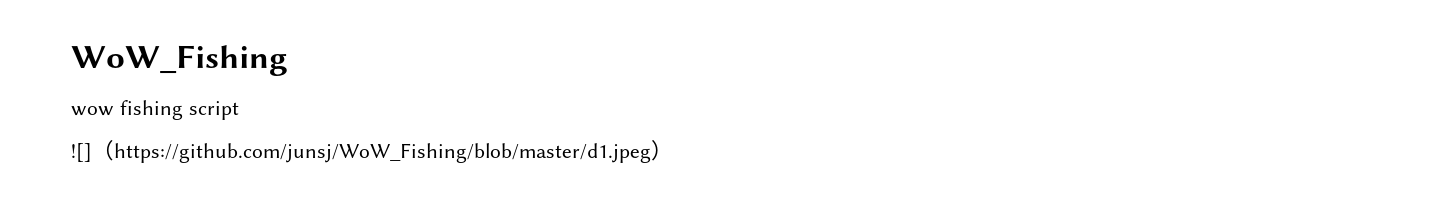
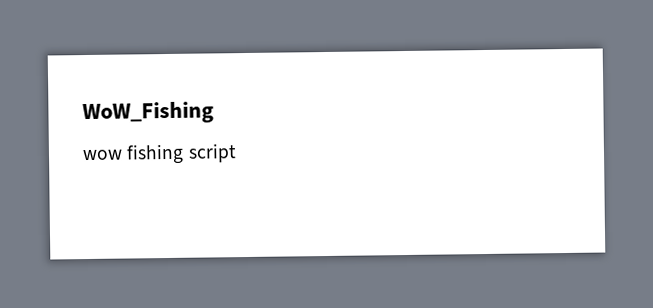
- ![]（https://github.com/junsj/WoW_Fishing/blob/master/d1.jpeg）

